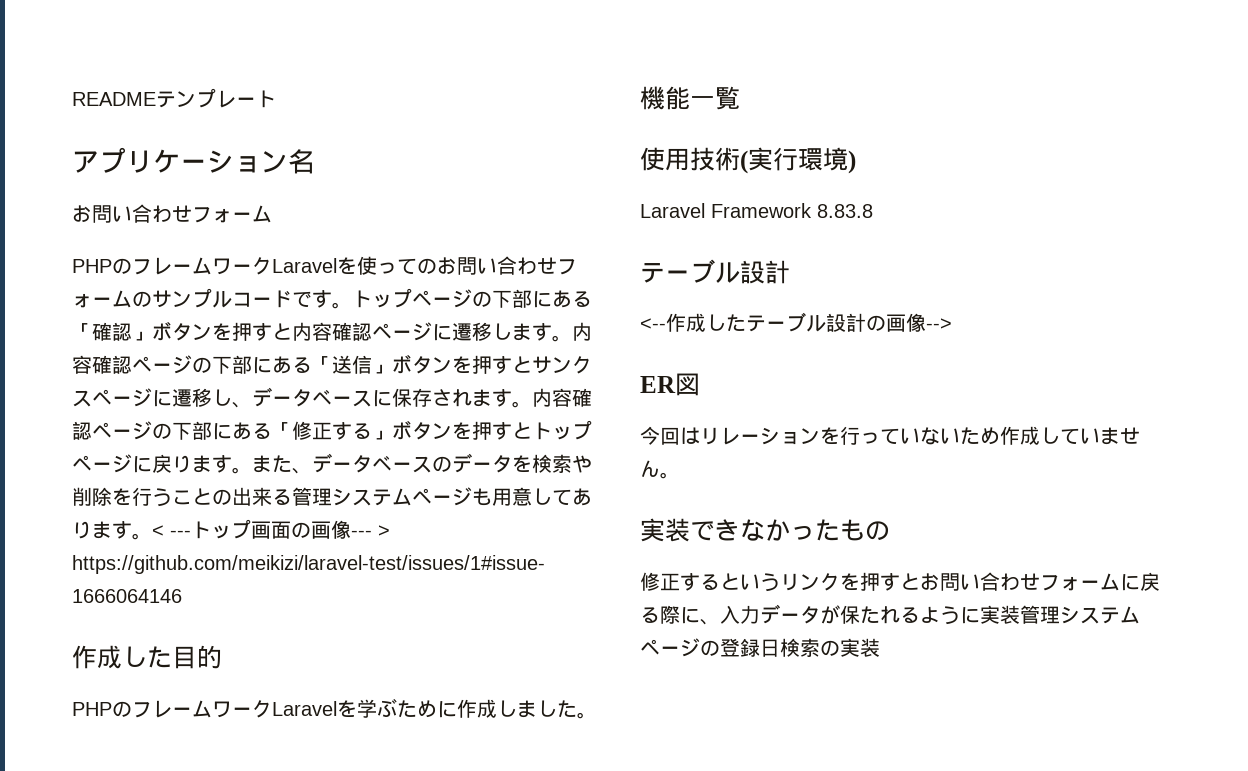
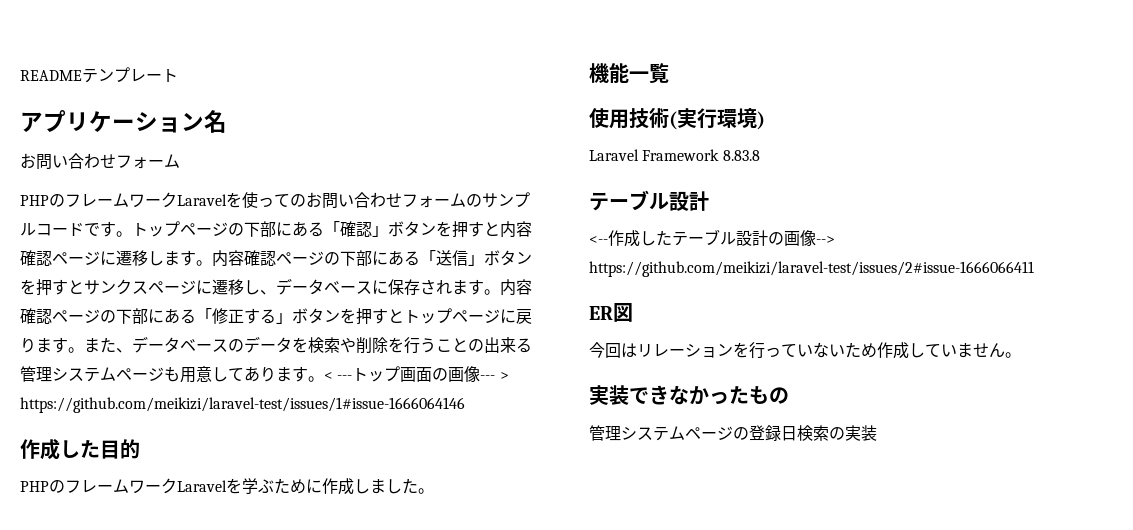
- <--作成したテーブル設計の画像-->
+ <--作成したテーブル設計の画像--> https://github.com/meikizi/laravel-test/issues/2#issue-1666066411
- 修正するというリンクを押すとお問い合わせフォームに戻る際に、入力データが保たれるように実装管理システムページの登録日検索の実装
+ 管理システムページの登録日検索の実装

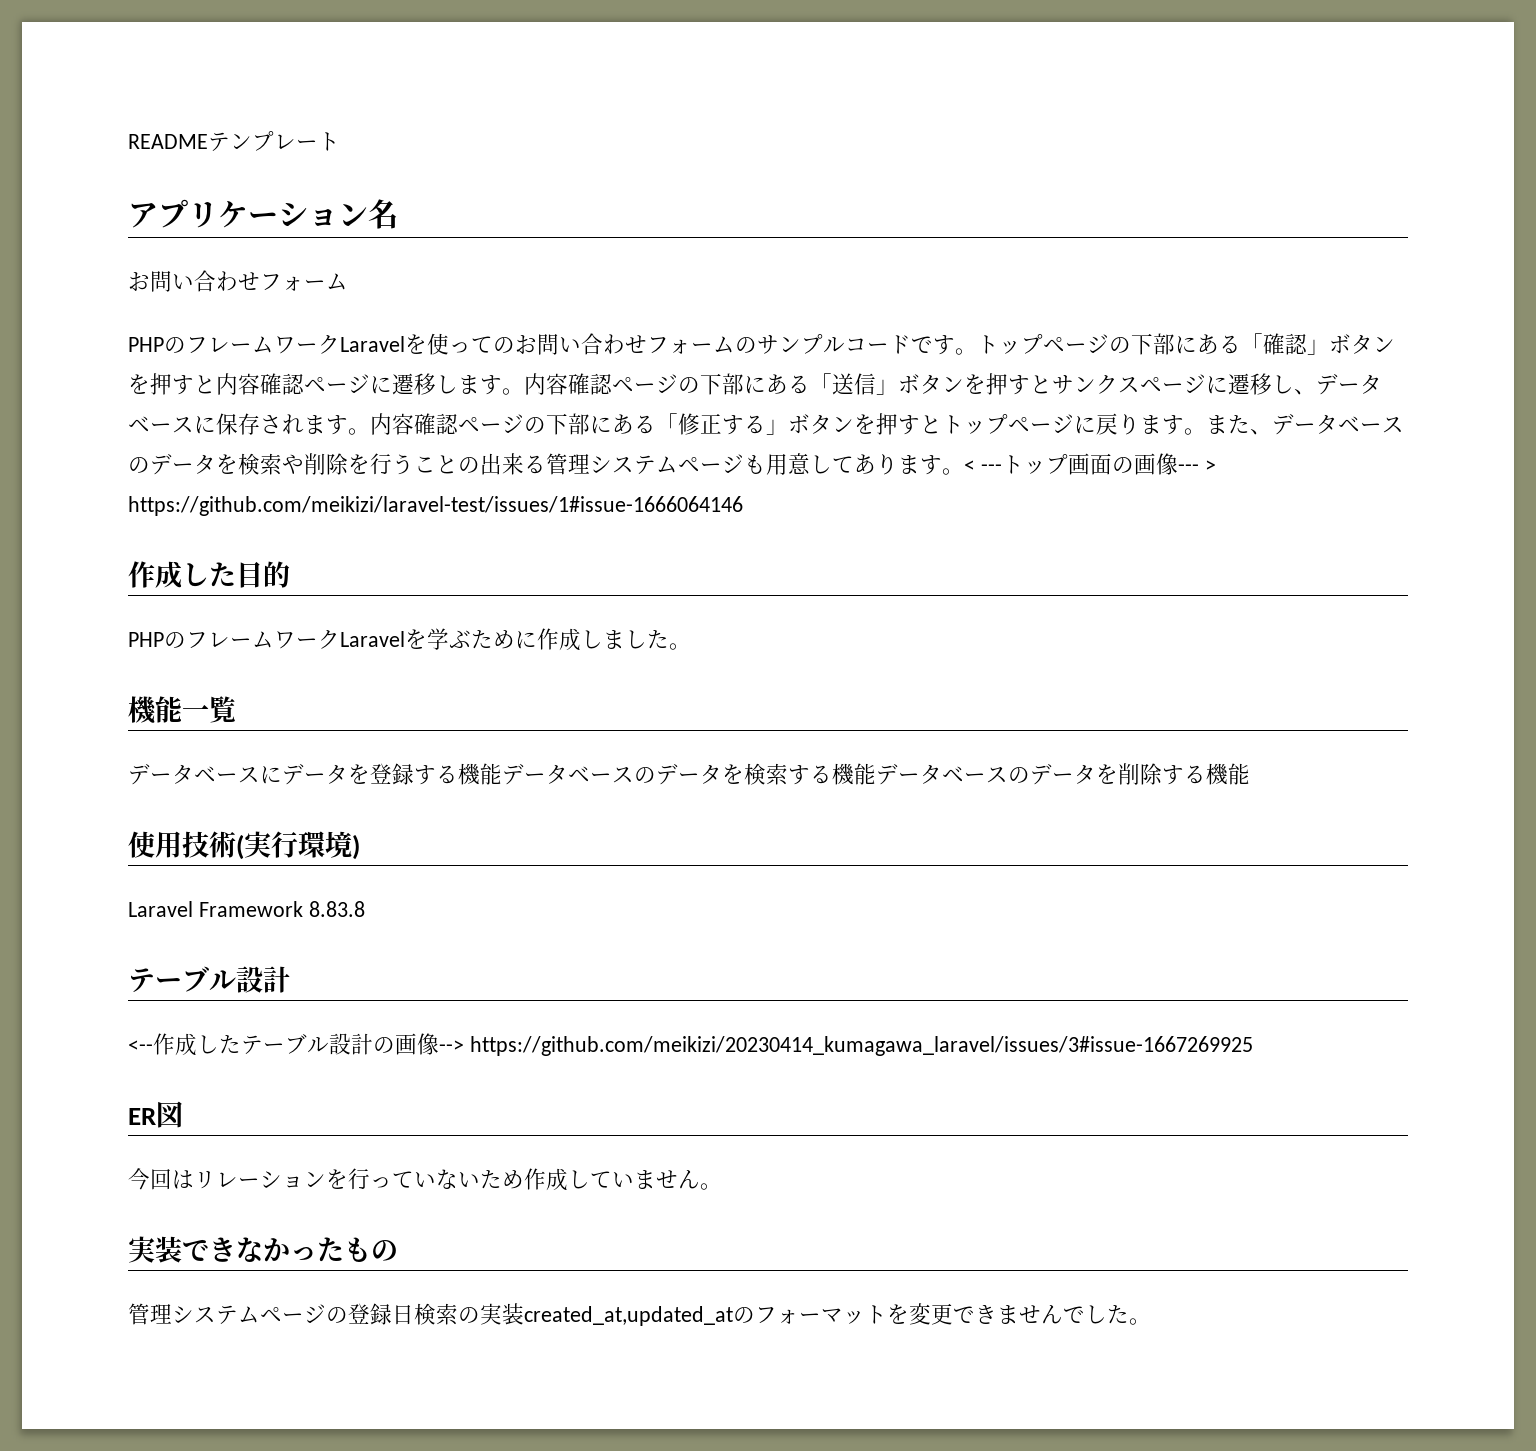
+ データベースにデータを登録する機能データベースのデータを検索する機能データベースのデータを削除する機能
- <--作成したテーブル設計の画像--> https://github.com/meikizi/laravel-test/issues/2#issue-1666066411
+ <--作成したテーブル設計の画像--> https://github.com/meikizi/20230414_kumagawa_laravel/issues/3#issue-1667269925
- 管理システムページの登録日検索の実装
+ 管理システムページの登録日検索の実装created_at,updated_atのフォーマットを変更できませんでした。

